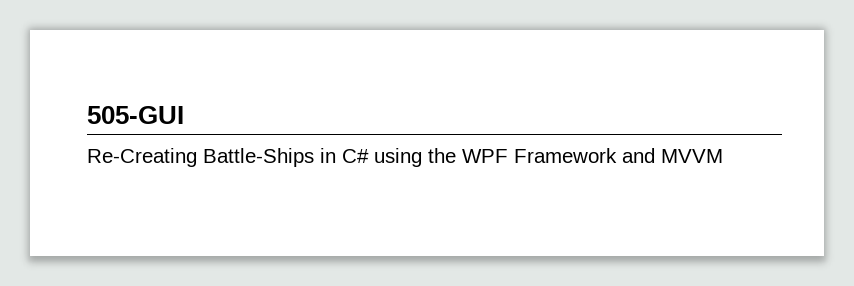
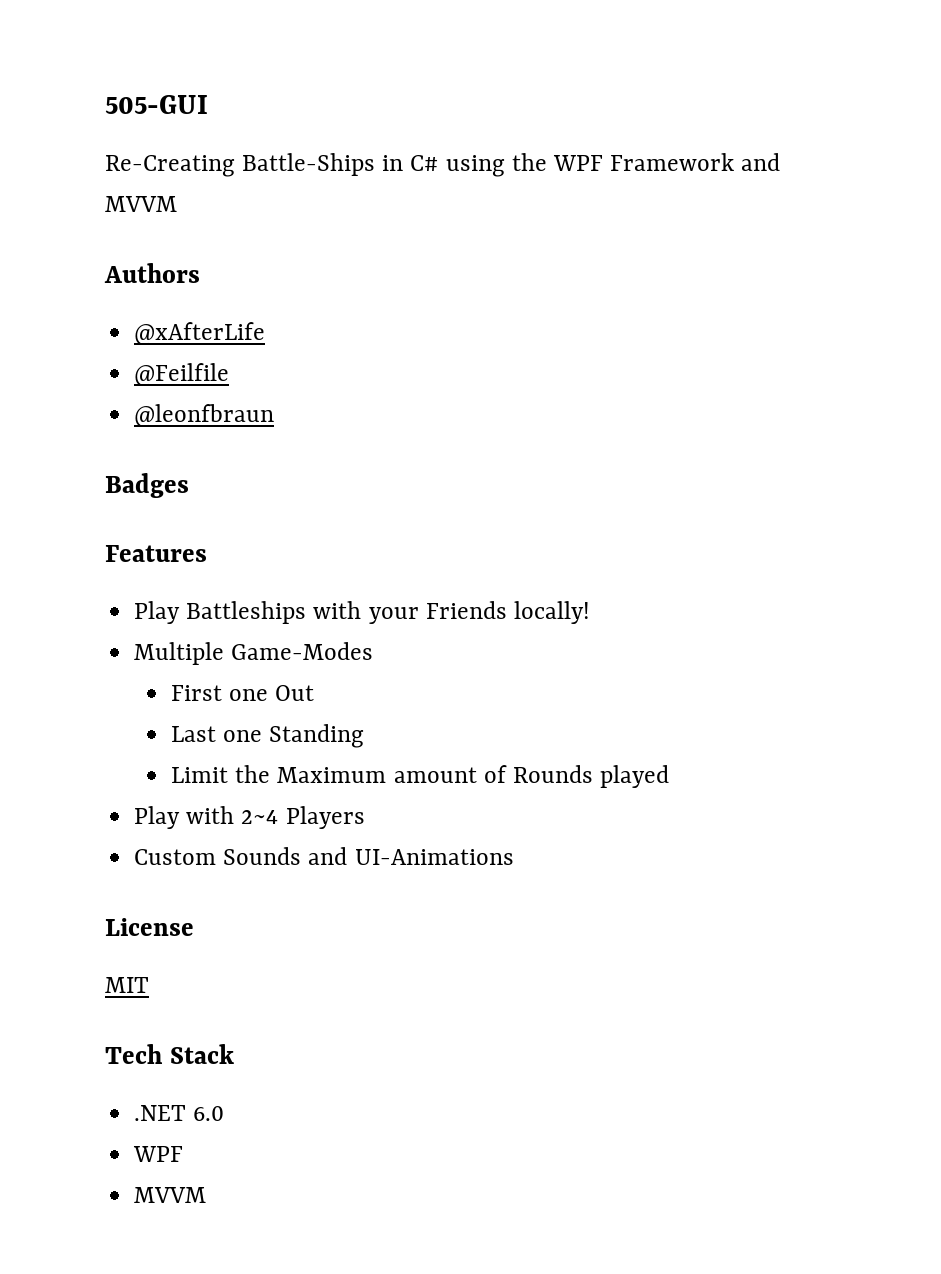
+ Authors
+ @xAfterLife
+ @Feilfile
+ @leonfbraun
+ Badges
+ Features
+ Play Battleships with your Friends locally!
+ Multiple Game-Modes
+ First one Out
+ Last one Standing
+ Limit the Maximum amount of Rounds played
+ Play with 2~4 Players
+ Custom Sounds and UI-Animations
+ License
+ MIT
+ Tech Stack
+ .NET 6.0
+ WPF
+ MVVM

